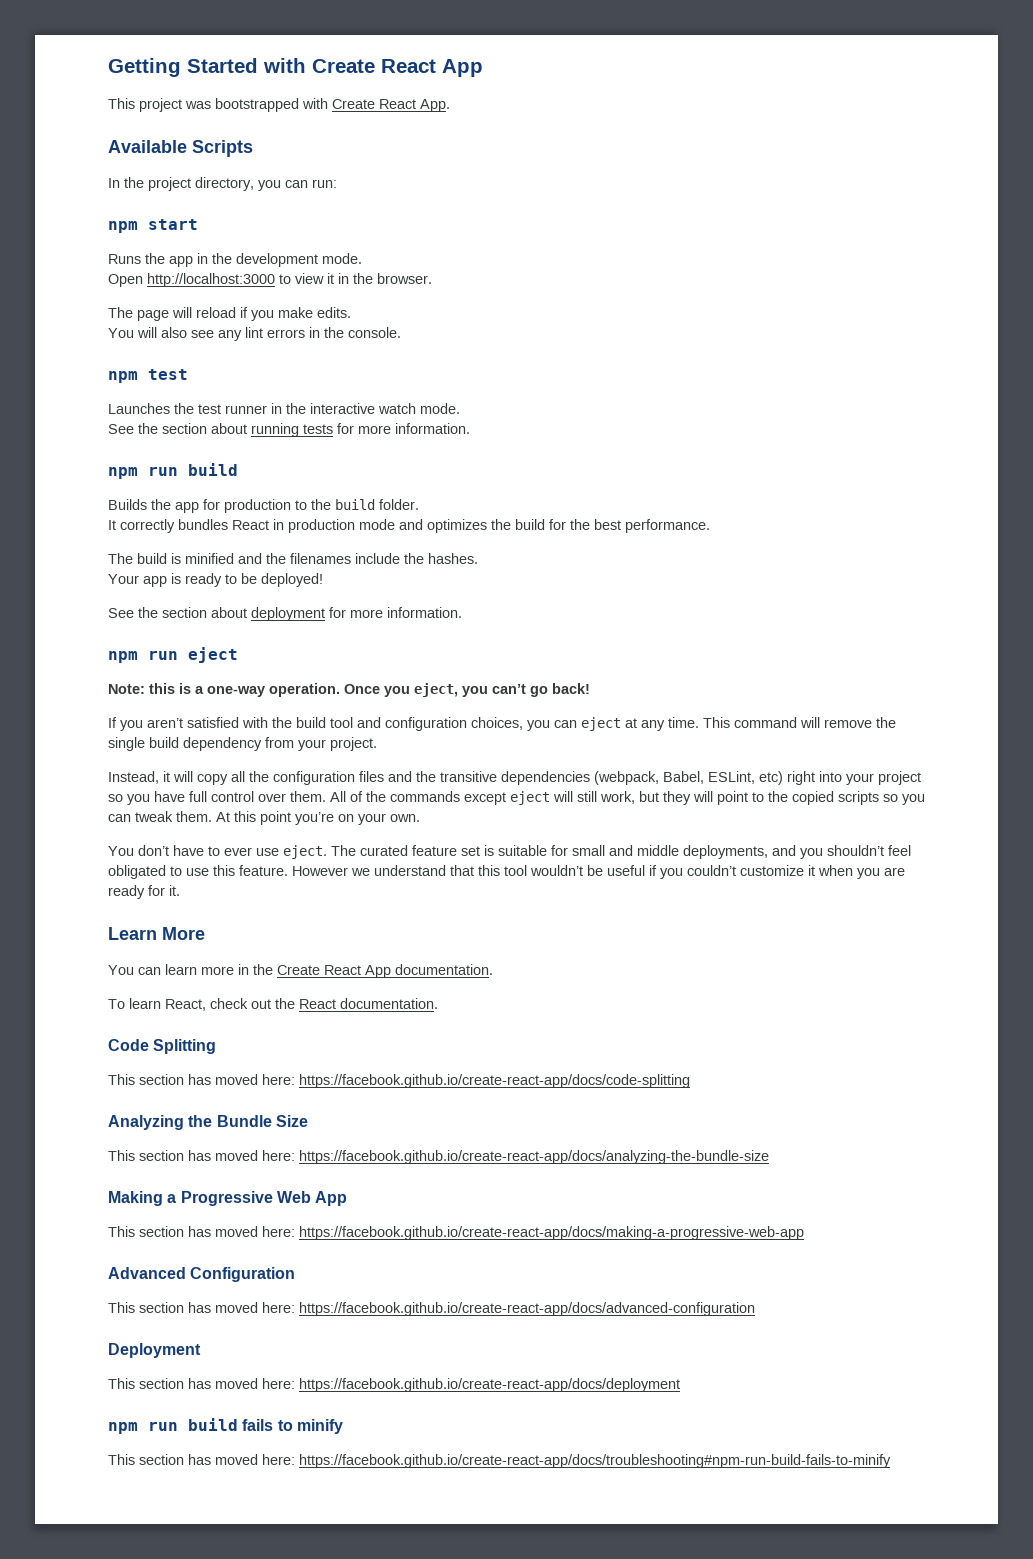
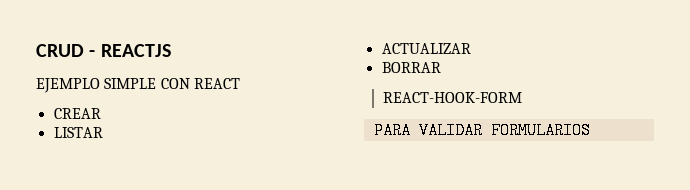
- Getting Started with Create React App
- This project was bootstrapped with Create React App.
- Available Scripts
- In the project directory, you can run:
- npm start
- Runs the app in the development mode.
- Open http://localhost:3000 to view it in the browser.
- The page will reload if you make edits.
- You will also see any lint errors in the console.
- npm test
- Launches the test runner in the interactive watch mode.
- See the section about running tests for more information.
- npm run build
- Builds the app for production to the build folder.
- It correctly bundles React in production mode and optimizes the build for the best performance.
- The build is minified and the filenames include the hashes.
- Your app is ready to be deployed!
- See the section about deployment for more information.
- npm run eject
- Note: this is a one-way operation. Once you eject, you can’t go back!
- If you aren’t satisfied with the build tool and configuration choices, you can eject at any time. This command will remove the single build dependency from your project.
- Instead, it will copy all the configuration files and the transitive dependencies (webpack, Babel, ESLint, etc) right into your project so you have full control over them. All of the commands except eject will still work, but they will point to the copied scripts so you can tweak them. At this point you’re on your own.
- You don’t have to ever use eject. The curated feature set is suitable for small and middle deployments, and you shouldn’t feel obligated to use this feature. However we understand that this tool wouldn’t be useful if you couldn’t customize it when you are ready for it.
- Learn More
- You can learn more in the Create React App documentation.
- To learn React, check out the React documentation.
- Code Splitting
- This section has moved here: https://facebook.github.io/create-react-app/docs/code-splitting
- Analyzing the Bundle Size
- This section has moved here: https://facebook.github.io/create-react-app/docs/analyzing-the-bundle-size
- Making a Progressive Web App
- This section has moved here: https://facebook.github.io/create-react-app/docs/making-a-progressive-web-app
- Advanced Configuration
- This section has moved here: https://facebook.github.io/create-react-app/docs/advanced-configuration
- Deployment
- This section has moved here: https://facebook.github.io/create-react-app/docs/deployment
- npm run build fails to minify
- This section has moved here: https://facebook.github.io/create-react-app/docs/troubleshooting#npm-run-build-fails-to-minify
+ CRUD - REACTJS
+ EJEMPLO SIMPLE CON REACT
+ CREAR
+ LISTAR
+ ACTUALIZAR
+ BORRAR
+ REACT-HOOK-FORM
+ PARA VALIDAR FORMULARIOS

